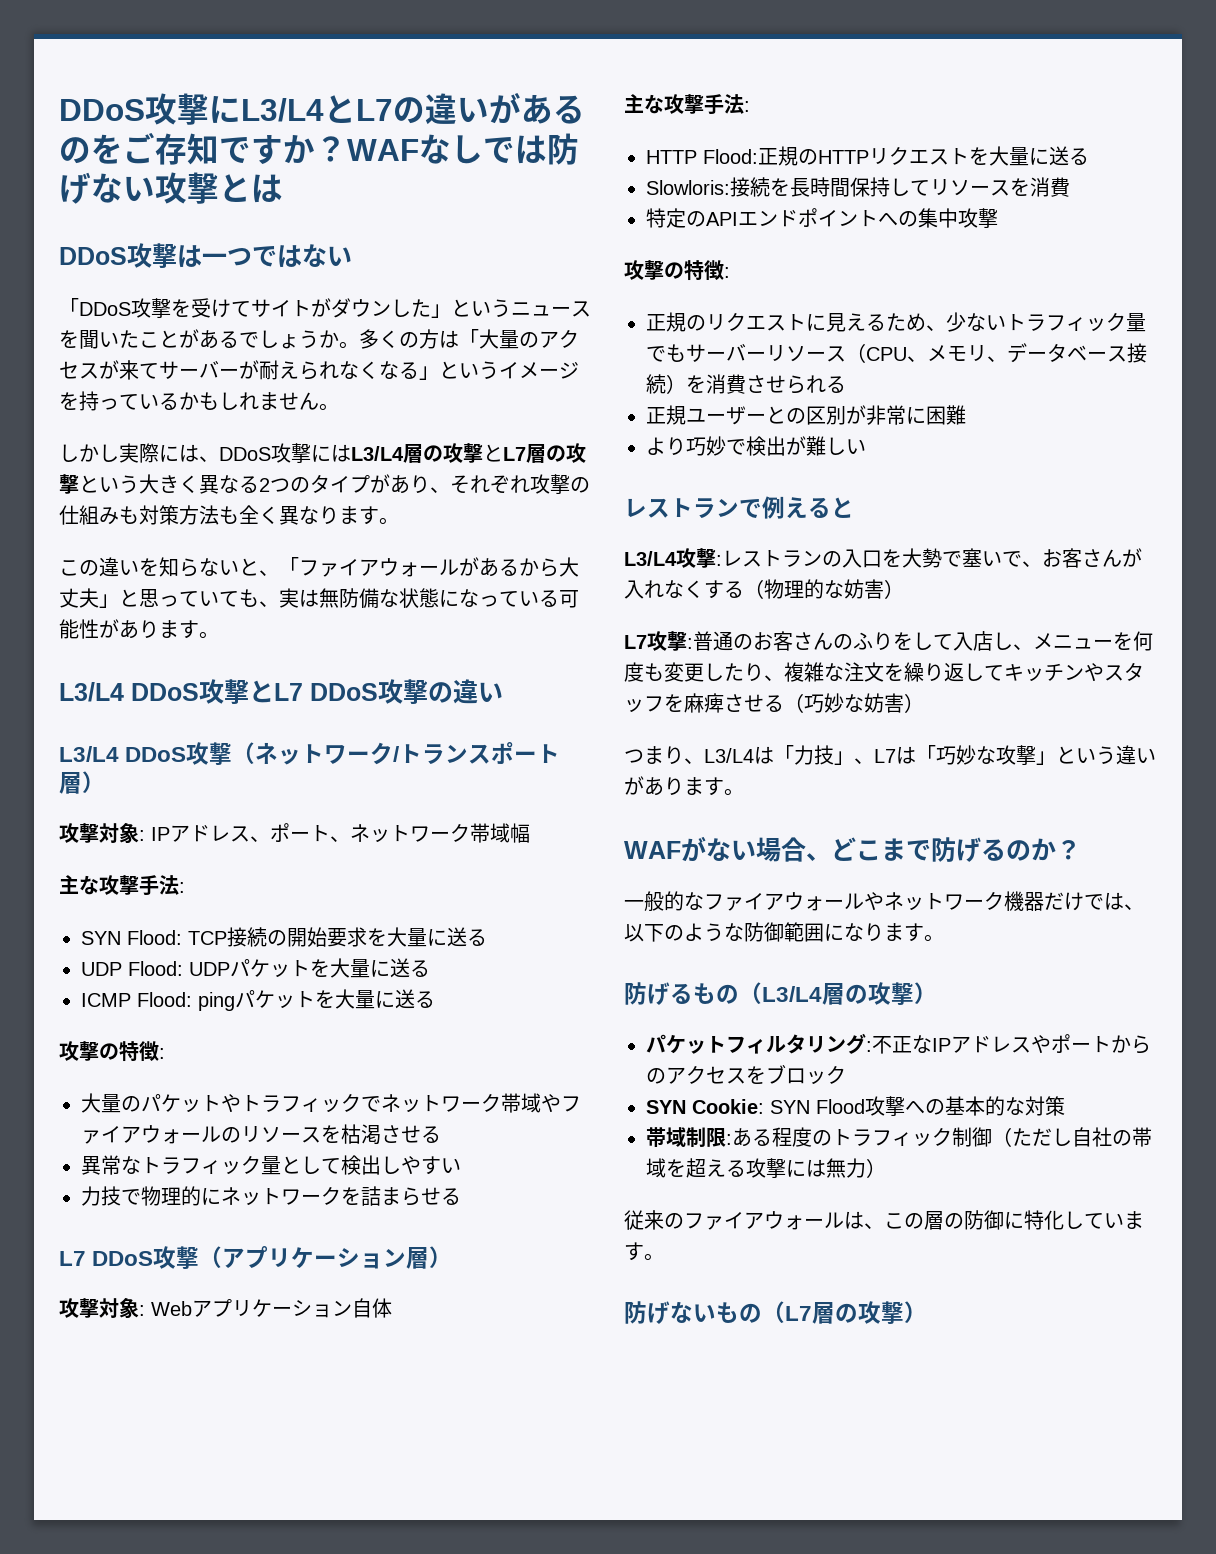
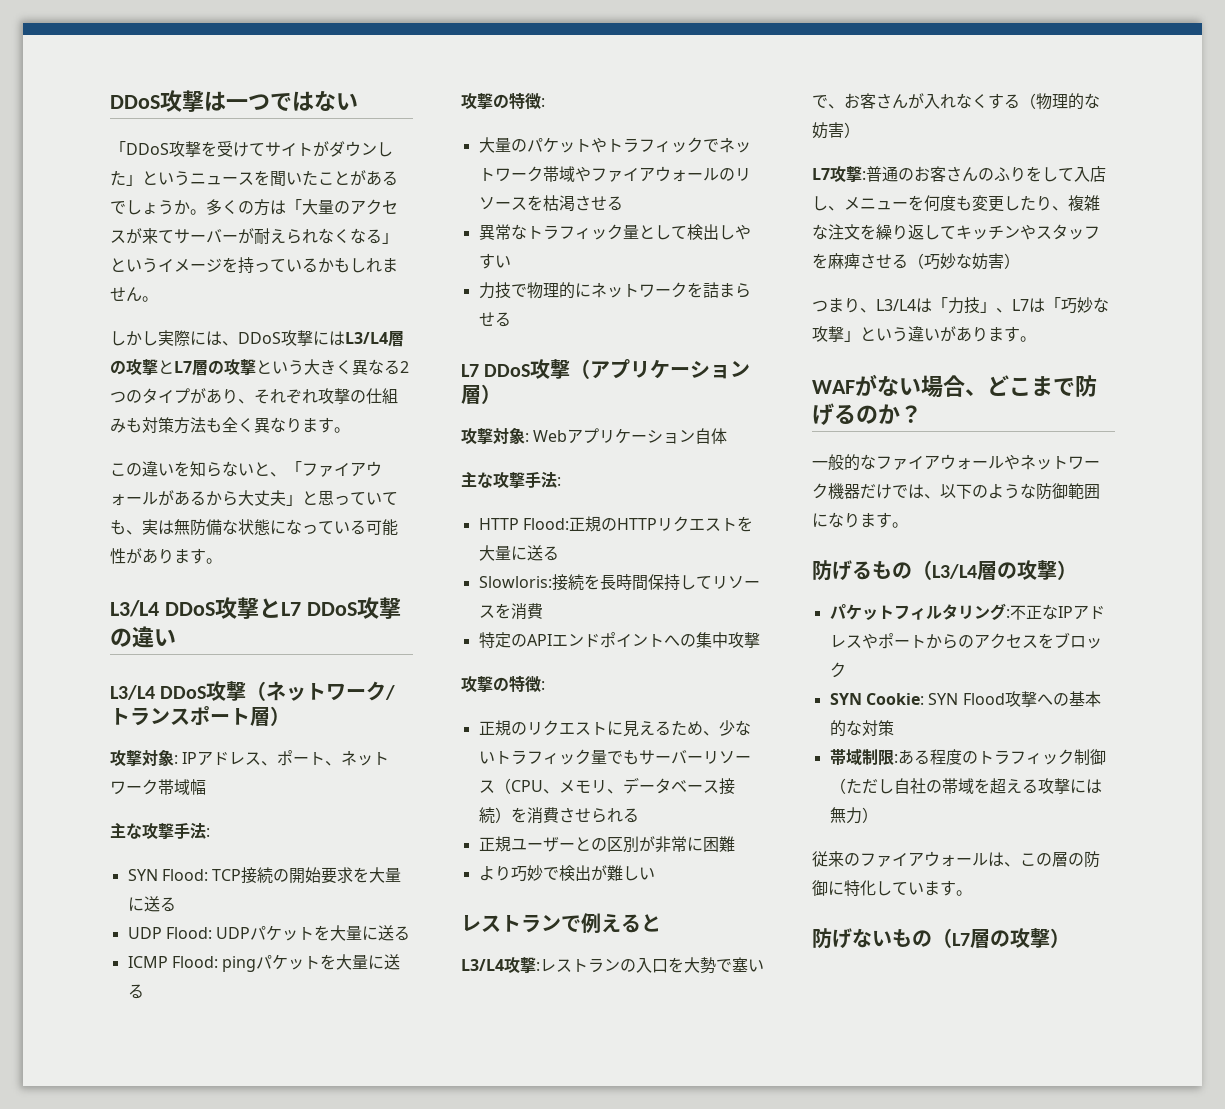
- DDoS攻撃にL3/L4とL7の違いがあるのをご存知ですか？WAFなしでは防げない攻撃とは

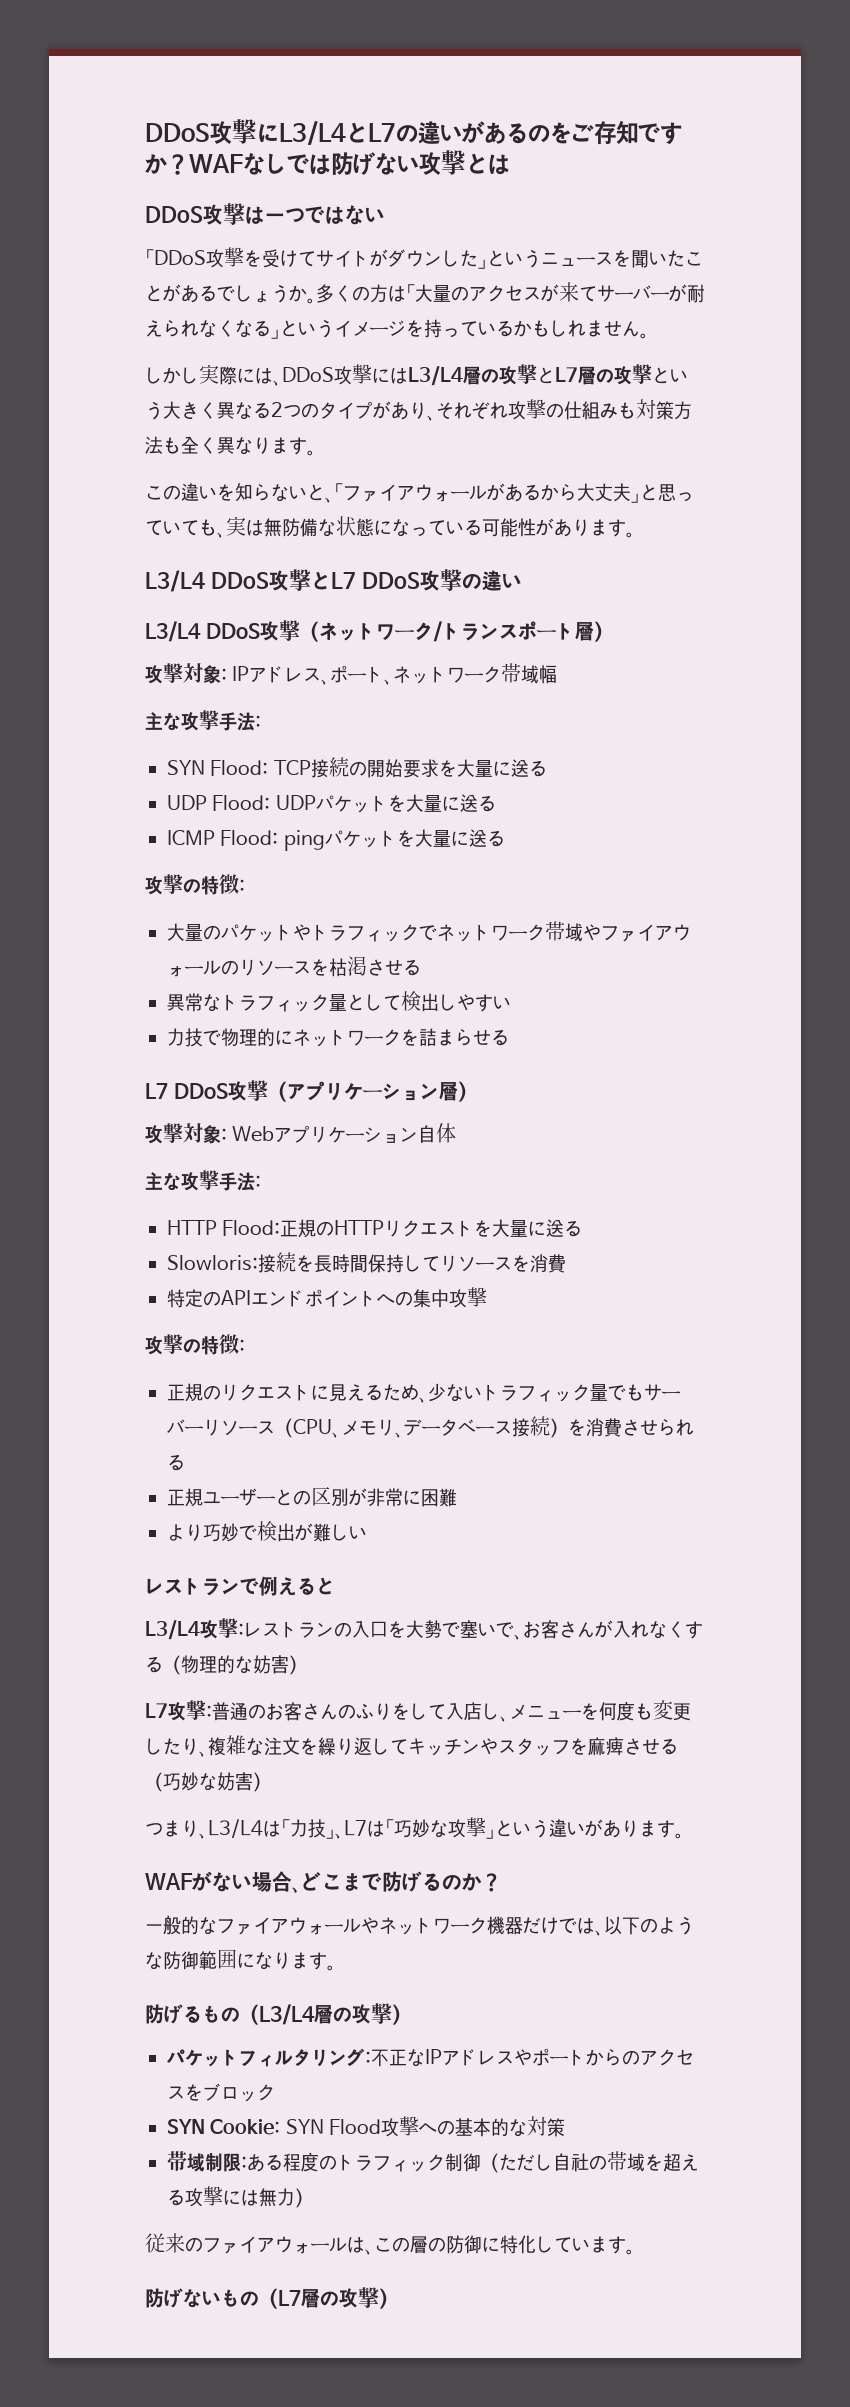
+ DDoS攻撃にL3/L4とL7の違いがあるのをご存知ですか？WAFなしでは防げない攻撃とは

